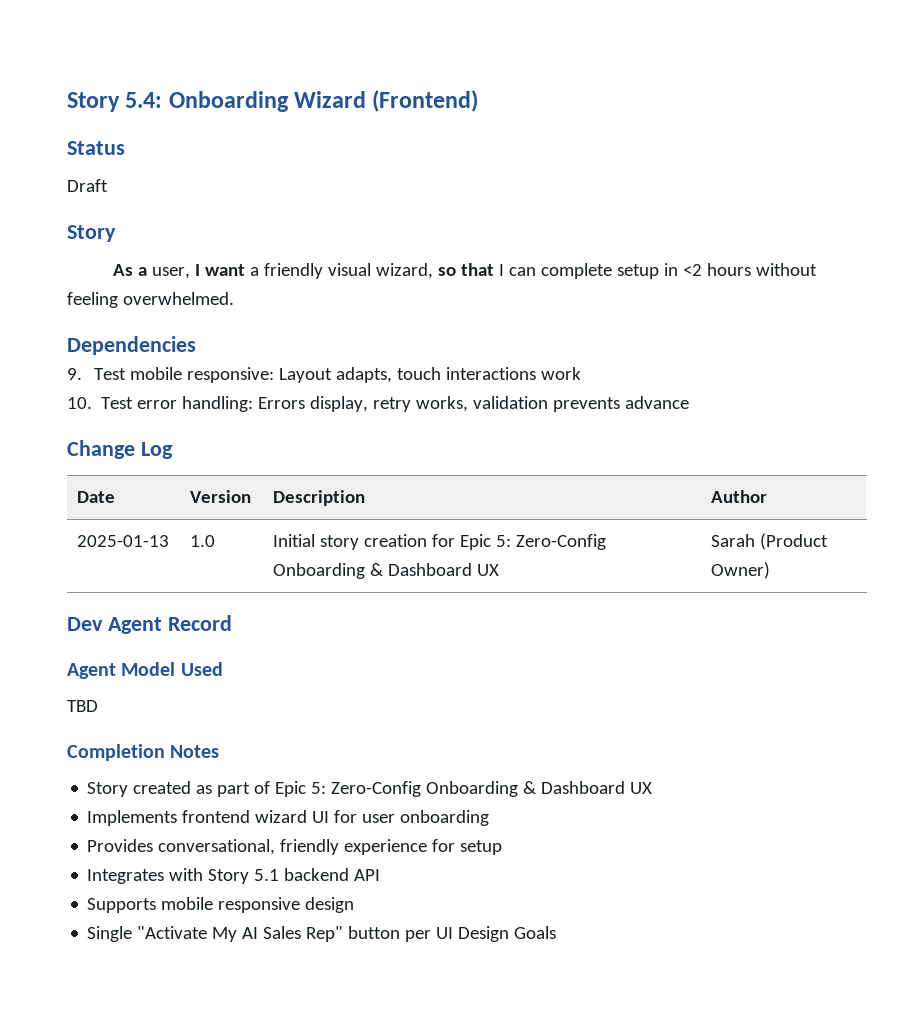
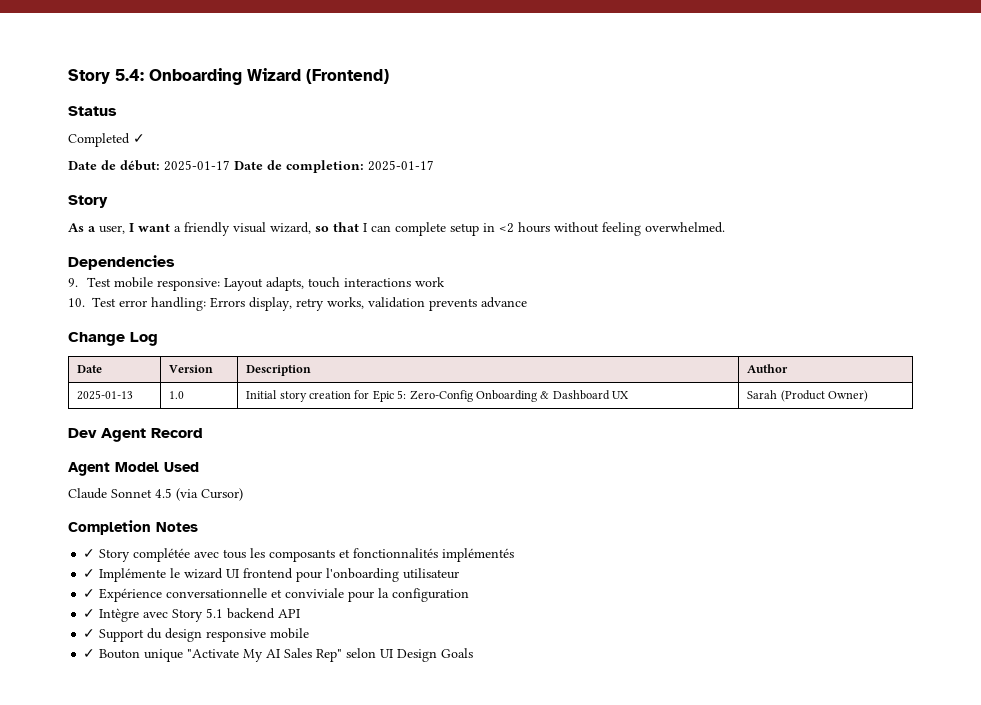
- Draft
+ Completed ✓
+ Date de début: 2025-01-17 Date de completion: 2025-01-17
- TBD
+ Claude Sonnet 4.5 (via Cursor)
  Completion Notes
- Story created as part of Epic 5: Zero-Config Onboarding & Dashboard UX
- Implements frontend wizard UI for user onboarding
- Provides conversational, friendly experience for setup
- Integrates with Story 5.1 backend API
- Supports mobile responsive design
- Single "Activate My AI Sales Rep" button per UI Design Goals
+ ✓ Story complétée avec tous les composants et fonctionnalités implémentés
+ ✓ Implémente le wizard UI frontend pour l'onboarding utilisateur
+ ✓ Expérience conversationnelle et conviviale pour la configuration
+ ✓ Intègre avec Story 5.1 backend API
+ ✓ Support du design responsive mobile
+ ✓ Bouton unique "Activate My AI Sales Rep" selon UI Design Goals

